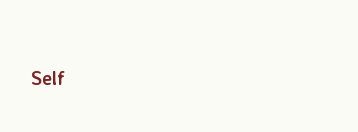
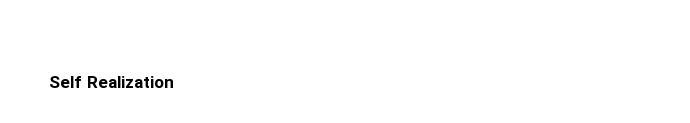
- Self
+ Self Realization

